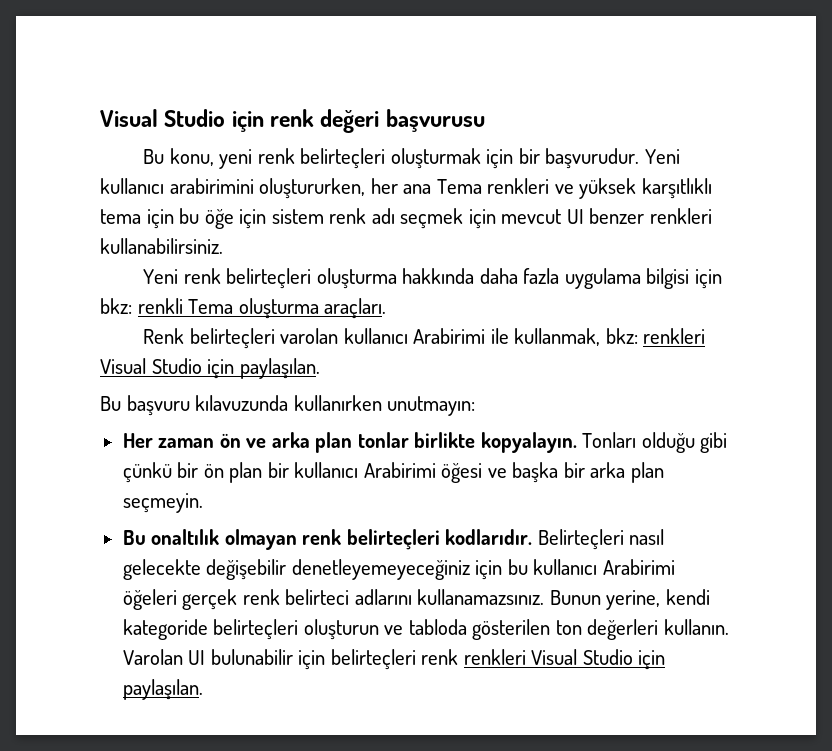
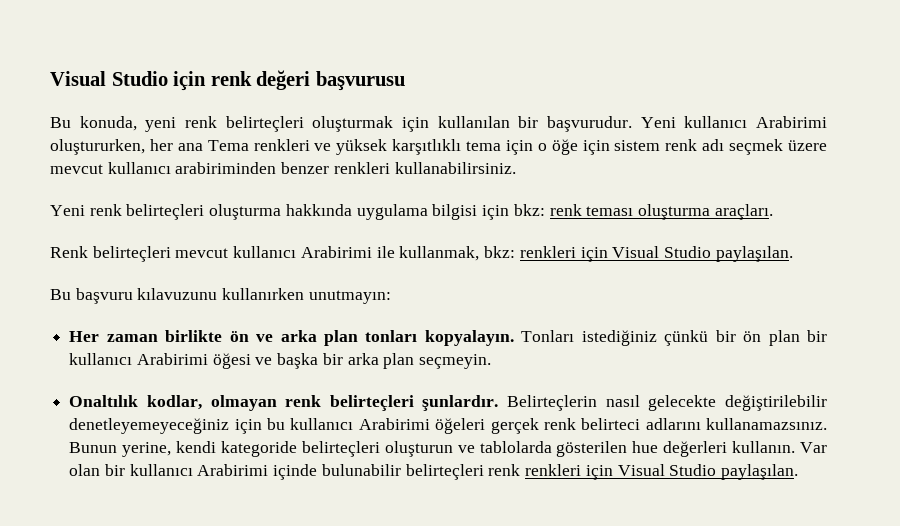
- Bu konu, yeni renk belirteçleri oluşturmak için bir başvurudur.
+ Bu konuda, yeni renk belirteçleri oluşturmak için kullanılan bir başvurudur.
- Yeni kullanıcı arabirimini oluştururken, her ana Tema renkleri ve yüksek karşıtlıklı tema için bu öğe için sistem renk adı seçmek için mevcut UI benzer renkleri kullanabilirsiniz.
+ Yeni kullanıcı Arabirimi oluştururken, her ana Tema renkleri ve yüksek karşıtlıklı tema için o öğe için sistem renk adı seçmek üzere mevcut kullanıcı arabiriminden benzer renkleri kullanabilirsiniz.
- Yeni renk belirteçleri oluşturma hakkında daha fazla uygulama bilgisi için bkz: renkli Tema oluşturma araçları.
+ Yeni renk belirteçleri oluşturma hakkında uygulama bilgisi için bkz: renk teması oluşturma araçları.
- Renk belirteçleri varolan kullanıcı Arabirimi ile kullanmak, bkz: renkleri Visual Studio için paylaşılan.
+ Renk belirteçleri mevcut kullanıcı Arabirimi ile kullanmak, bkz: renkleri için Visual Studio paylaşılan.
- Bu başvuru kılavuzunda kullanırken unutmayın:
+ Bu başvuru kılavuzunu kullanırken unutmayın:
- Her zaman ön ve arka plan tonlar birlikte kopyalayın. Tonları olduğu gibi çünkü bir ön plan bir kullanıcı Arabirimi öğesi ve başka bir arka plan seçmeyin.
+ Her zaman birlikte ön ve arka plan tonları kopyalayın. Tonları istediğiniz çünkü bir ön plan bir kullanıcı Arabirimi öğesi ve başka bir arka plan seçmeyin.
- Bu onaltılık olmayan renk belirteçleri kodlarıdır. Belirteçleri nasıl gelecekte değişebilir denetleyemeyeceğiniz için bu kullanıcı Arabirimi öğeleri gerçek renk belirteci adlarını kullanamazsınız.
+ Onaltılık kodlar, olmayan renk belirteçleri şunlardır. Belirteçlerin nasıl gelecekte değiştirilebilir denetleyemeyeceğiniz için bu kullanıcı Arabirimi öğeleri gerçek renk belirteci adlarını kullanamazsınız.
- Bunun yerine, kendi kategoride belirteçleri oluşturun ve tabloda gösterilen ton değerleri kullanın. Varolan UI bulunabilir için belirteçleri renk renkleri Visual Studio için paylaşılan.
+ Bunun yerine, kendi kategoride belirteçleri oluşturun ve tablolarda gösterilen hue değerleri kullanın. Var olan bir kullanıcı Arabirimi içinde bulunabilir belirteçleri renk renkleri için Visual Studio paylaşılan.

